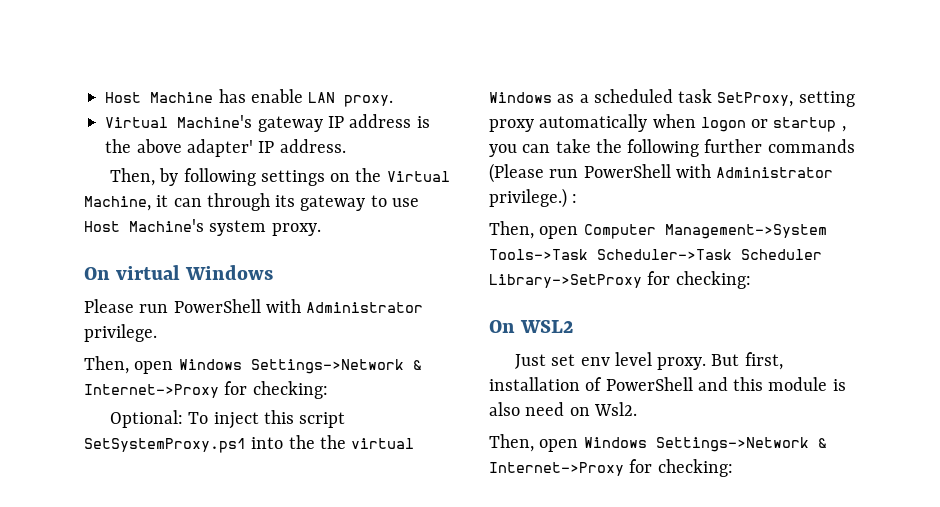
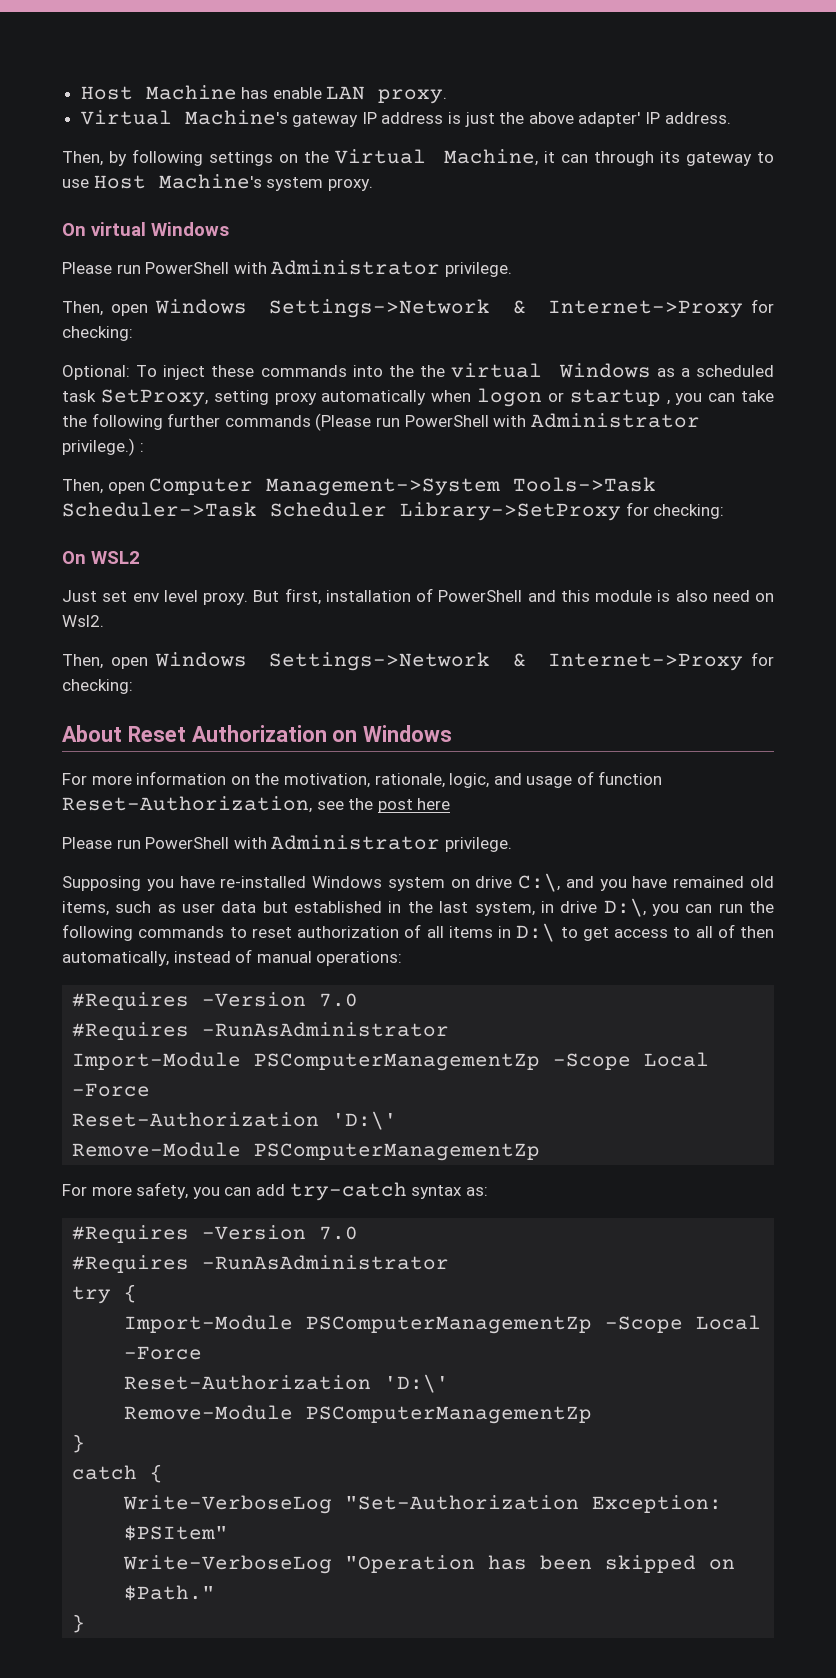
- Virtual Machine's gateway IP address is the above adapter' IP address.
+ Virtual Machine's gateway IP address is just the above adapter' IP address.
- Optional: To inject this script SetSystemProxy.ps1 into the the virtual Windows as a scheduled task SetProxy, setting proxy automatically when logon or startup , you can take the following further commands (Please run PowerShell with Administrator privilege.) :
+ Optional: To inject these commands into the the virtual Windows as a scheduled task SetProxy, setting proxy automatically when logon or startup , you can take the following further commands (Please run PowerShell with Administrator privilege.) :
+ About Reset Authorization on Windows
+ For more information on the motivation, rationale, logic, and usage of function Reset-Authorization, see the post here
+ Please run PowerShell with Administrator privilege.
+ Supposing you have re-installed Windows system on drive C:\, and you have remained old items, such as user data but established in the last system, in drive D:\, you can run the following commands to reset authorization of all items in D:\ to get access to all of then automatically, instead of manual operations:
+ #Requires -Version 7.0
+ #Requires -RunAsAdministrator
+ Import-Module PSComputerManagementZp -Scope Local -Force
+ Reset-Authorization 'D:\'
+ Remove-Module PSComputerManagementZp
+ For more safety, you can add try-catch syntax as:
+ #Requires -Version 7.0
+ #Requires -RunAsAdministrator
+ try {
+ Import-Module PSComputerManagementZp -Scope Local -Force
+ Reset-Authorization 'D:\'
+ Remove-Module PSComputerManagementZp
+ }
+ catch {
+ Write-VerboseLog "Set-Authorization Exception: $PSItem"
+ Write-VerboseLog "Operation has been skipped on $Path."
+ }

